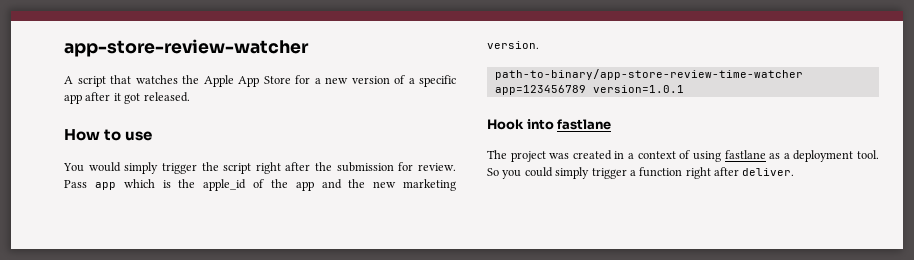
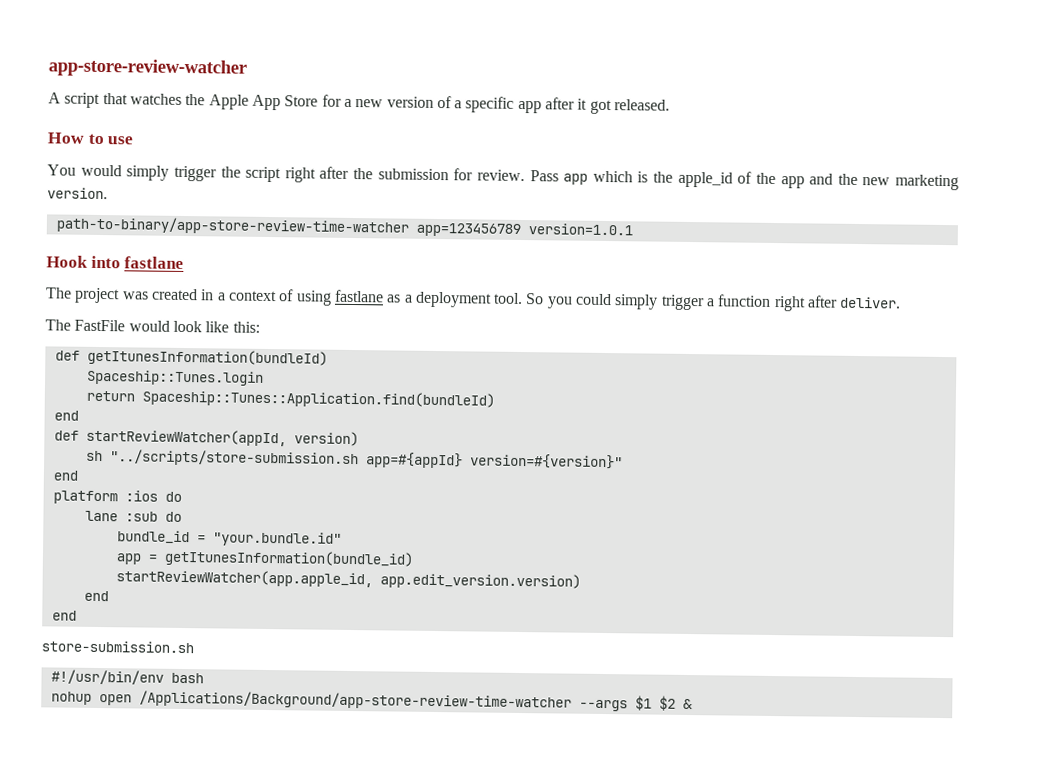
+ The FastFile would look like this:
+ def getItunesInformation(bundleId)
+ Spaceship::Tunes.login
+ return Spaceship::Tunes::Application.find(bundleId)
+ end
+ def startReviewWatcher(appId, version)
+ sh "../scripts/store-submission.sh app=#{appId} version=#{version}"
+ end
+ platform :ios do
+ lane :sub do
+ bundle_id = "your.bundle.id"
+ app = getItunesInformation(bundle_id)
+ startReviewWatcher(app.apple_id, app.edit_version.version)
+ end
+ end
+ store-submission.sh
+ #!/usr/bin/env bash
+ nohup open /Applications/Background/app-store-review-time-watcher --args $1 $2 &

